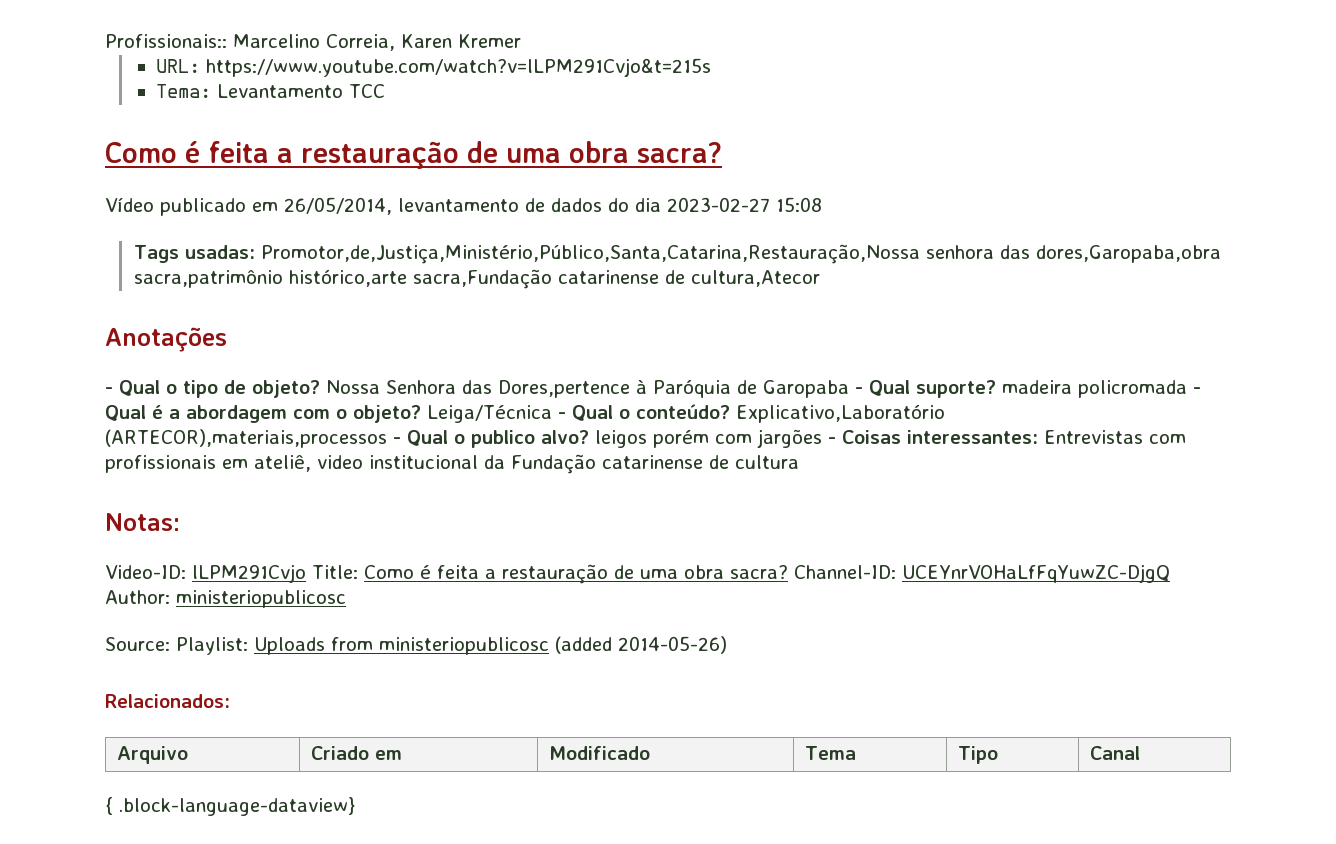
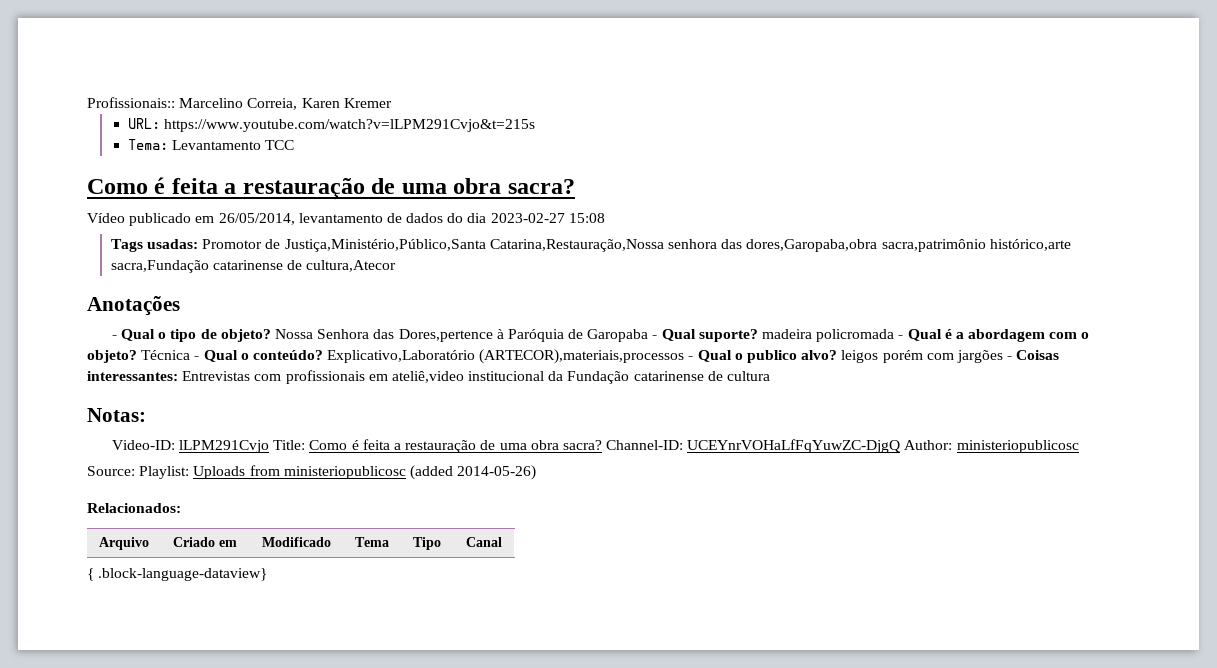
- Tags usadas: Promotor,de,Justiça,Ministério,Público,Santa,Catarina,Restauração,Nossa senhora das dores,Garopaba,obra sacra,patrimônio histórico,arte sacra,Fundação catarinense de cultura,Atecor
+ Tags usadas: Promotor de Justiça,Ministério,Público,Santa Catarina,Restauração,Nossa senhora das dores,Garopaba,obra sacra,patrimônio histórico,arte sacra,Fundação catarinense de cultura,Atecor
- Leiga/Técnica - Qual o conteúdo?
+ Técnica - Qual o conteúdo?
- Explicativo,Laboratório (ARTECOR),materiais,processos - Qual o publico alvo? leigos porém com jargões - Coisas interessantes: Entrevistas com profissionais em ateliê, video institucional da Fundação catarinense de cultura
+ Explicativo,Laboratório (ARTECOR),materiais,processos - Qual o publico alvo? leigos porém com jargões - Coisas interessantes: Entrevistas com profissionais em ateliê,video institucional da Fundação catarinense de cultura

